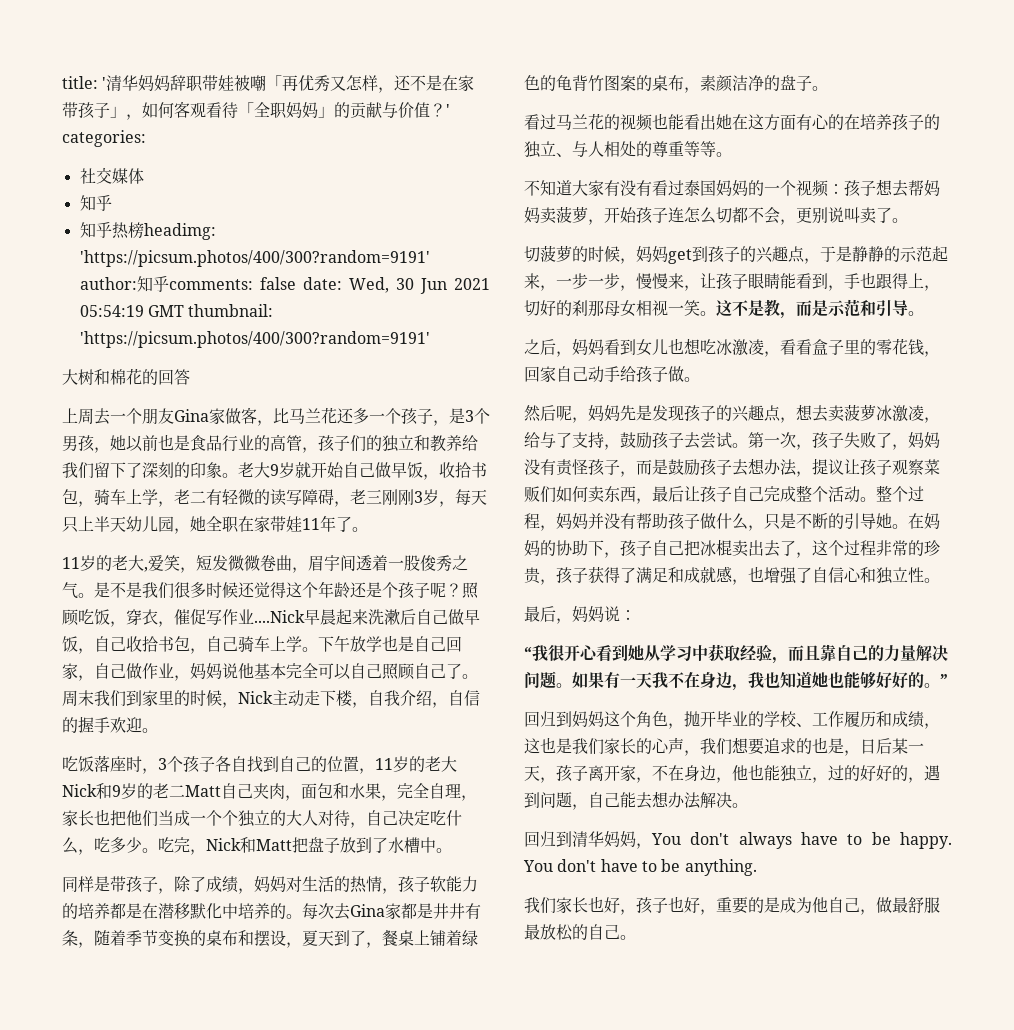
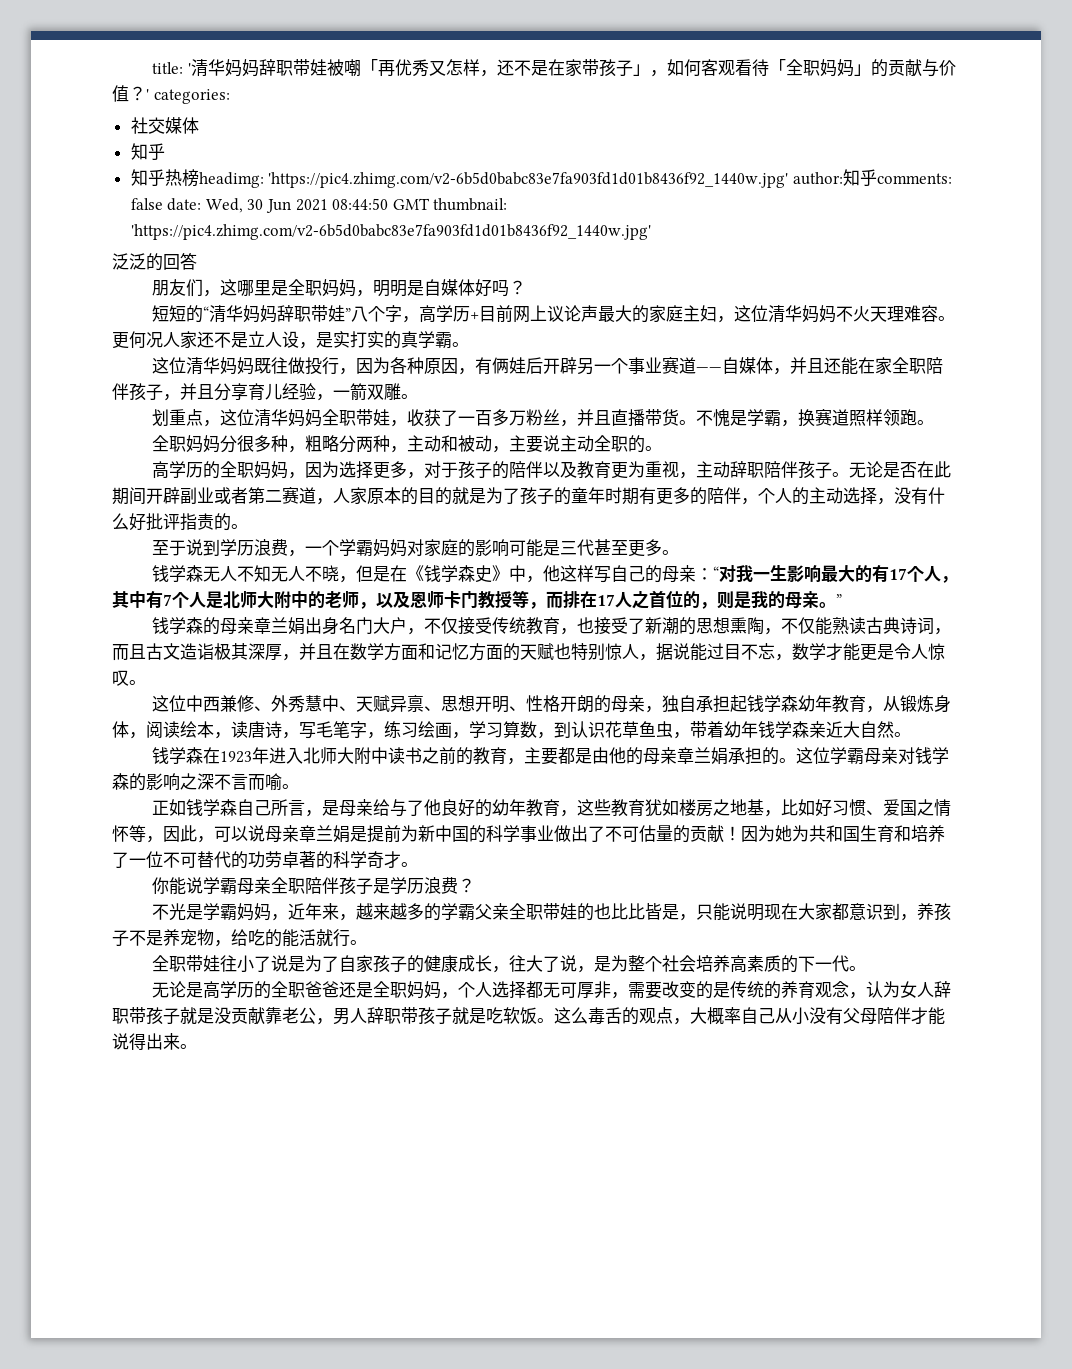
- 知乎热榜headimg: 'https://picsum.photos/400/300?random=9191' author:知乎comments: false date: Wed, 30 Jun 2021 05:54:19 GMT thumbnail: 'https://picsum.photos/400/300?random=9191'
- 大树和棉花的回答
- 上周去一个朋友Gina家做客，比马兰花还多一个孩子，是3个男孩，她以前也是食品行业的高管，孩子们的独立和教养给我们留下了深刻的印象。老大9岁就开始自己做早饭，收拾书包，骑车上学，老二有轻微的读写障碍，老三刚刚3岁，每天只上半天幼儿园，她全职在家带娃11年了。
- 11岁的老大,爱笑，短发微微卷曲，眉宇间透着一股俊秀之气。是不是我们很多时候还觉得这个年龄还是个孩子呢？照顾吃饭，穿衣，催促写作业....Nick早晨起来洗漱后自己做早饭，自己收拾书包，自己骑车上学。下午放学也是自己回家，自己做作业，妈妈说他基本完全可以自己照顾自己了。周末我们到家里的时候，Nick主动走下楼，自我介绍，自信的握手欢迎。
- 吃饭落座时，3个孩子各自找到自己的位置，11岁的老大Nick和9岁的老二Matt自己夹肉，面包和水果，完全自理，家长也把他们当成一个个独立的大人对待，自己决定吃什么，吃多少。吃完，Nick和Matt把盘子放到了水槽中。
- 同样是带孩子，除了成绩，妈妈对生活的热情，孩子软能力的培养都是在潜移默化中培养的。每次去Gina家都是井井有条，随着季节变换的桌布和摆设，夏天到了，餐桌上铺着绿色的龟背竹图案的桌布，素颜洁净的盘子。
- 看过马兰花的视频也能看出她在这方面有心的在培养孩子的独立、与人相处的尊重等等。
- 不知道大家有没有看过泰国妈妈的一个视频：孩子想去帮妈妈卖菠萝，开始孩子连怎么切都不会，更别说叫卖了。
- 切菠萝的时候，妈妈get到孩子的兴趣点，于是静静的示范起来，一步一步，慢慢来，让孩子眼睛能看到，手也跟得上，切好的刹那母女相视一笑。这不是教，而是示范和引导。
- 之后，妈妈看到女儿也想吃冰激凌，看看盒子里的零花钱，回家自己动手给孩子做。
- 然后呢，妈妈先是发现孩子的兴趣点，想去卖菠萝冰激凌，给与了支持，鼓励孩子去尝试。第一次，孩子失败了，妈妈没有责怪孩子，而是鼓励孩子去想办法，提议让孩子观察菜贩们如何卖东西，最后让孩子自己完成整个活动。整个过程，妈妈并没有帮助孩子做什么，只是不断的引导她。在妈妈的协助下，孩子自己把冰棍卖出去了，这个过程非常的珍贵，孩子获得了满足和成就感，也增强了自信心和独立性。
- 最后，妈妈说：
- “我很开心看到她从学习中获取经验，而且靠自己的力量解决问题。如果有一天我不在身边，我也知道她也能够好好的。”
- 回归到妈妈这个角色，抛开毕业的学校、工作履历和成绩，这也是我们家长的心声，我们想要追求的也是，日后某一天，孩子离开家，不在身边，他也能独立，过的好好的，遇到问题，自己能去想办法解决。
- 回归到清华妈妈，You don't always have to be happy. You don't have to be anything.
- 我们家长也好，孩子也好，重要的是成为他自己，做最舒服最放松的自己。
+ 知乎热榜headimg: 'https://pic4.zhimg.com/v2-6b5d0babc83e7fa903fd1d01b8436f92_1440w.jpg' author:知乎comments: false date: Wed, 30 Jun 2021 08:44:50 GMT thumbnail: 'https://pic4.zhimg.com/v2-6b5d0babc83e7fa903fd1d01b8436f92_1440w.jpg'
+ 泛泛的回答
+ 朋友们，这哪里是全职妈妈，明明是自媒体好吗？
+ 短短的“清华妈妈辞职带娃”八个字，高学历+目前网上议论声最大的家庭主妇，这位清华妈妈不火天理难容。更何况人家还不是立人设，是实打实的真学霸。
+ 这位清华妈妈既往做投行，因为各种原因，有俩娃后开辟另一个事业赛道——自媒体，并且还能在家全职陪伴孩子，并且分享育儿经验，一箭双雕。
+ 划重点，这位清华妈妈全职带娃，收获了一百多万粉丝，并且直播带货。不愧是学霸，换赛道照样领跑。
+ 全职妈妈分很多种，粗略分两种，主动和被动，主要说主动全职的。
+ 高学历的全职妈妈，因为选择更多，对于孩子的陪伴以及教育更为重视，主动辞职陪伴孩子。无论是否在此期间开辟副业或者第二赛道，人家原本的目的就是为了孩子的童年时期有更多的陪伴，个人的主动选择，没有什么好批评指责的。
+ 至于说到学历浪费，一个学霸妈妈对家庭的影响可能是三代甚至更多。
+ 钱学森无人不知无人不晓，但是在《钱学森史》中，他这样写自己的母亲：“对我一生影响最大的有17个人，其中有7个人是北师大附中的老师，以及恩师卡门教授等，而排在17人之首位的，则是我的母亲。”
+ 钱学森的母亲章兰娟出身名门大户，不仅接受传统教育，也接受了新潮的思想熏陶，不仅能熟读古典诗词，而且古文造诣极其深厚，并且在数学方面和记忆方面的天赋也特别惊人，据说能过目不忘，数学才能更是令人惊叹。
+ 这位中西兼修、外秀慧中、天赋异禀、思想开明、性格开朗的母亲，独自承担起钱学森幼年教育，从锻炼身体，阅读绘本，读唐诗，写毛笔字，练习绘画，学习算数，到认识花草鱼虫，带着幼年钱学森亲近大自然。
+ 钱学森在1923年进入北师大附中读书之前的教育，主要都是由他的母亲章兰娟承担的。这位学霸母亲对钱学森的影响之深不言而喻。
+ 正如钱学森自己所言，是母亲给与了他良好的幼年教育，这些教育犹如楼房之地基，比如好习惯、爱国之情怀等，因此，可以说母亲章兰娟是提前为新中国的科学事业做出了不可估量的贡献！因为她为共和国生育和培养了一位不可替代的功劳卓著的科学奇才。
+ 你能说学霸母亲全职陪伴孩子是学历浪费？
+ 不光是学霸妈妈，近年来，越来越多的学霸父亲全职带娃的也比比皆是，只能说明现在大家都意识到，养孩子不是养宠物，给吃的能活就行。
+ 全职带娃往小了说是为了自家孩子的健康成长，往大了说，是为整个社会培养高素质的下一代。
+ 无论是高学历的全职爸爸还是全职妈妈，个人选择都无可厚非，需要改变的是传统的养育观念，认为女人辞职带孩子就是没贡献靠老公，男人辞职带孩子就是吃软饭。这么毒舌的观点，大概率自己从小没有父母陪伴才能说得出来。

